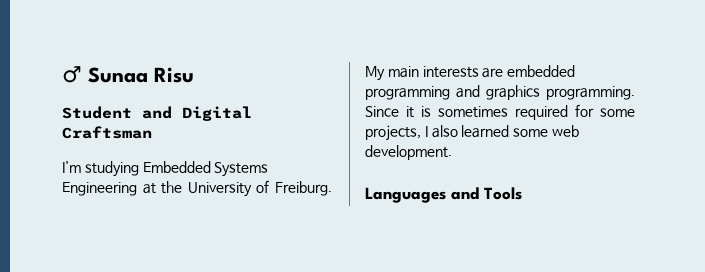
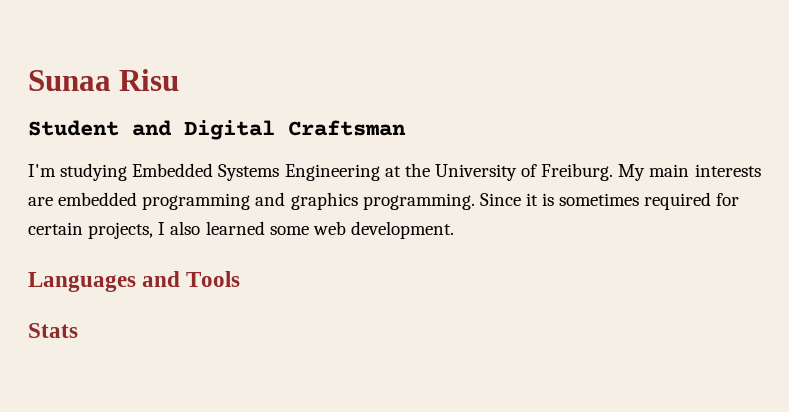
- ♂ Sunaa Risu
+ Sunaa Risu
- Since it is sometimes required for some projects, I also learned some web development.
+ Since it is sometimes required for certain projects, I also learned some web development.
+ Stats

